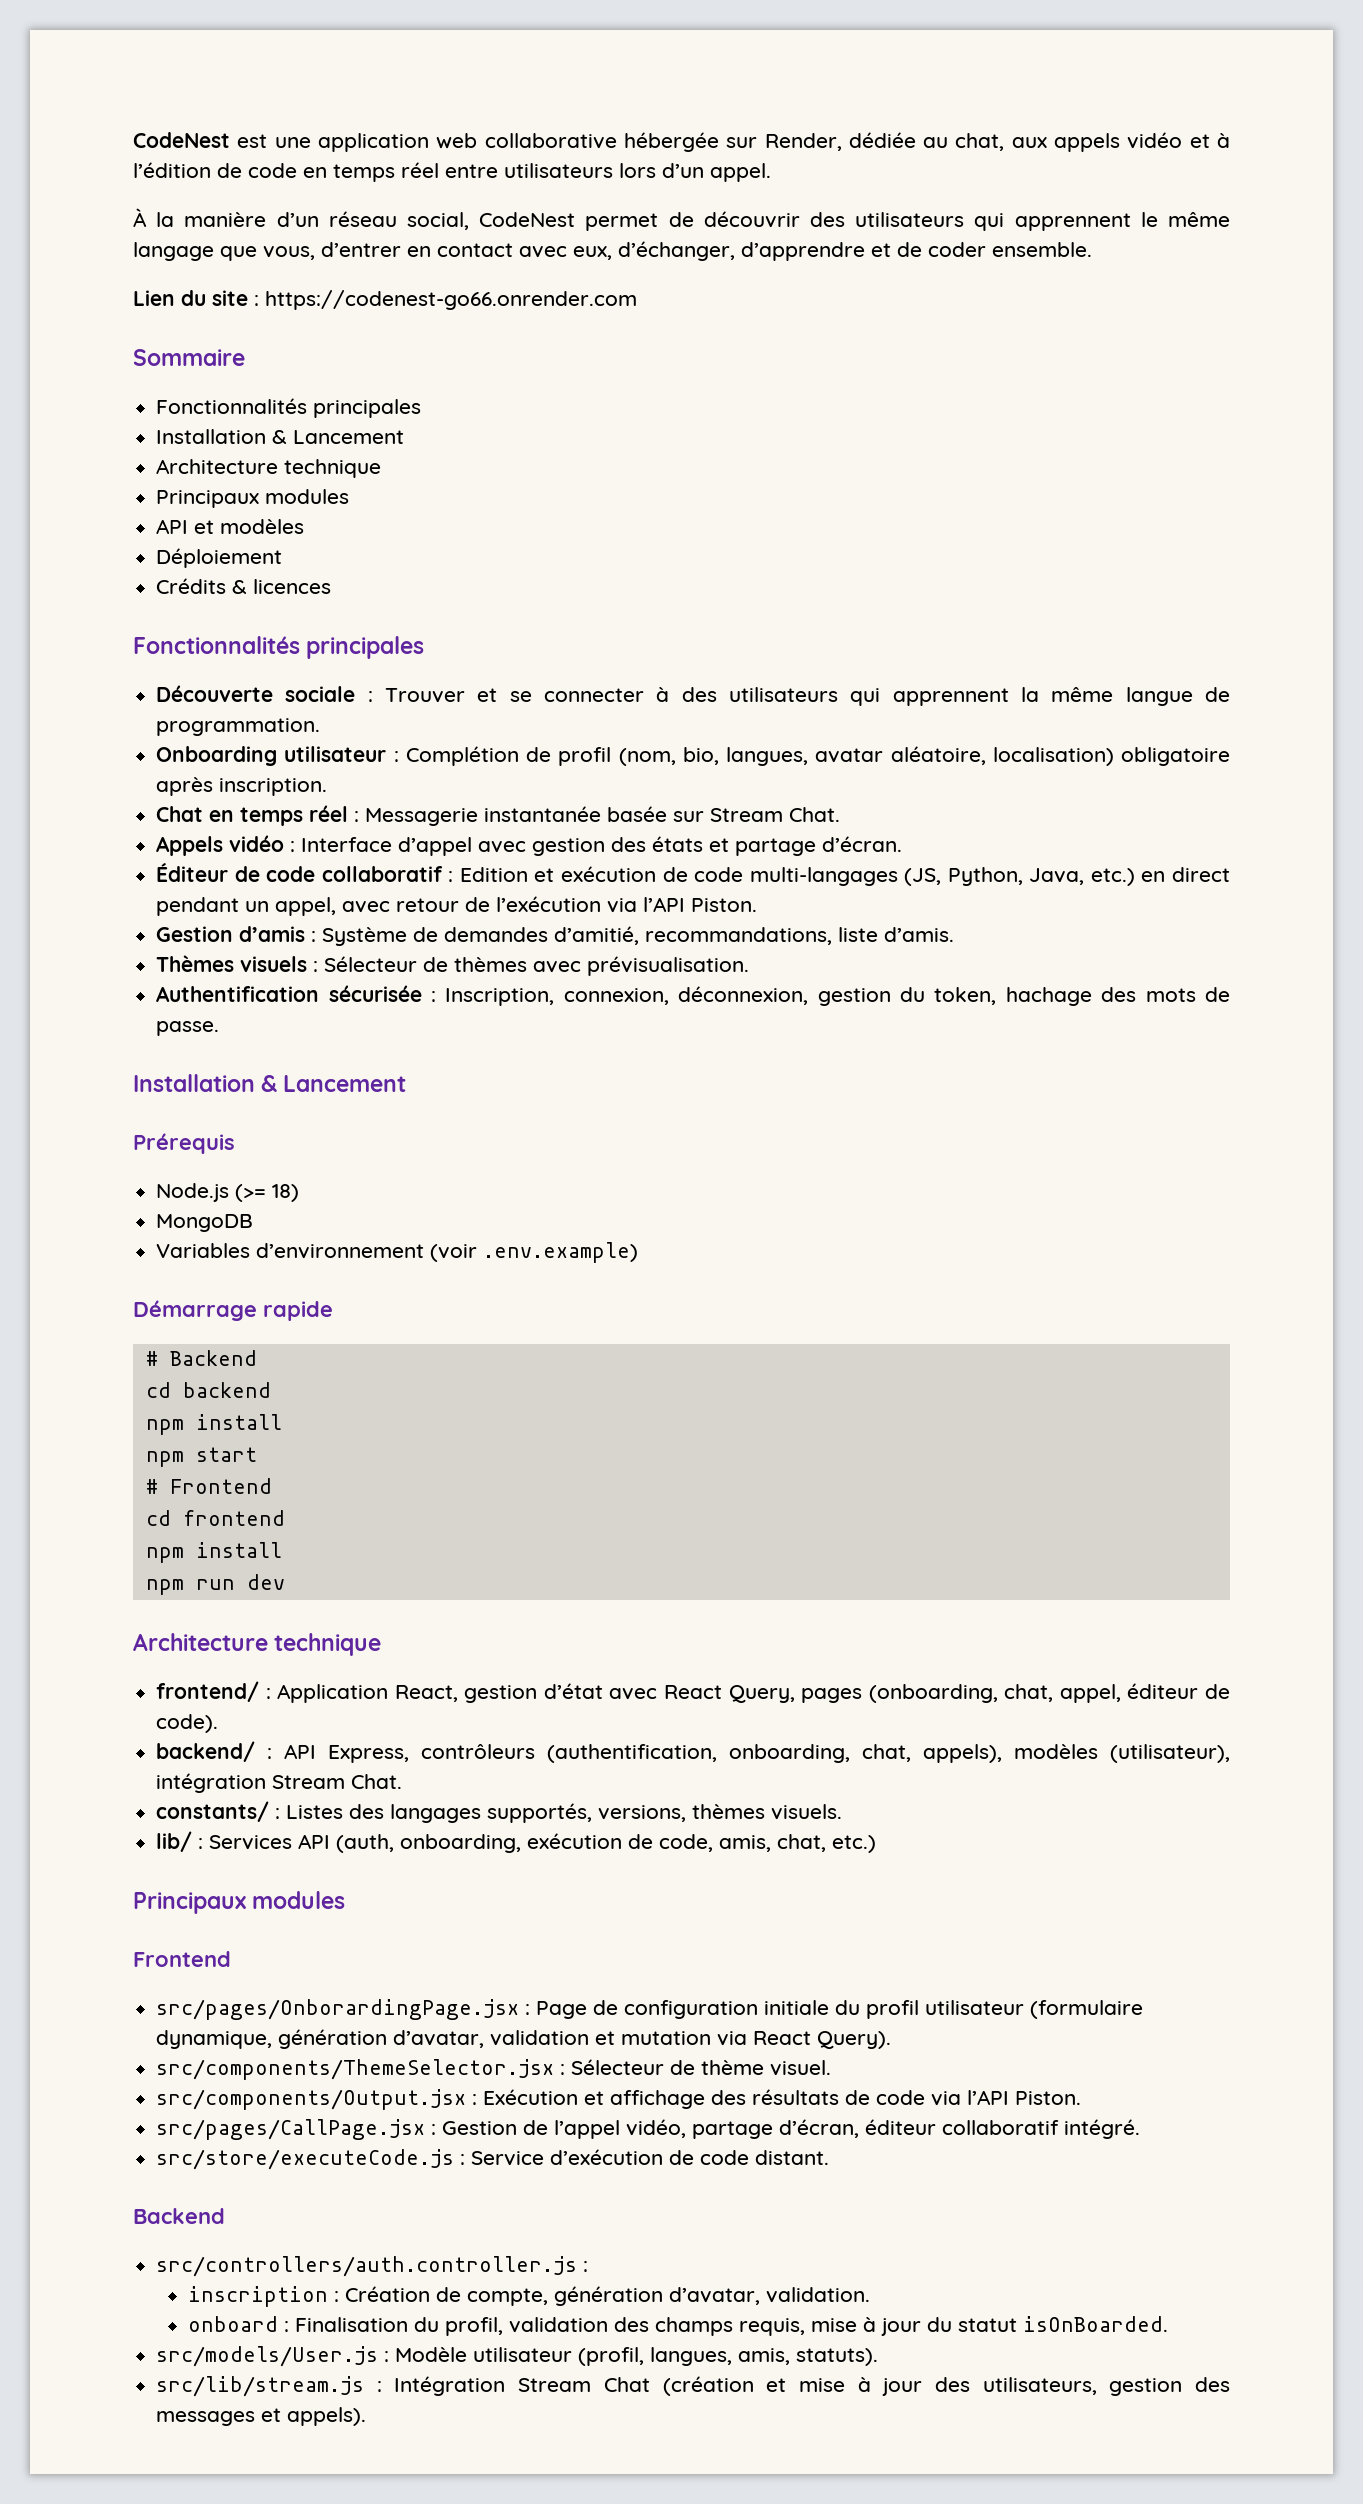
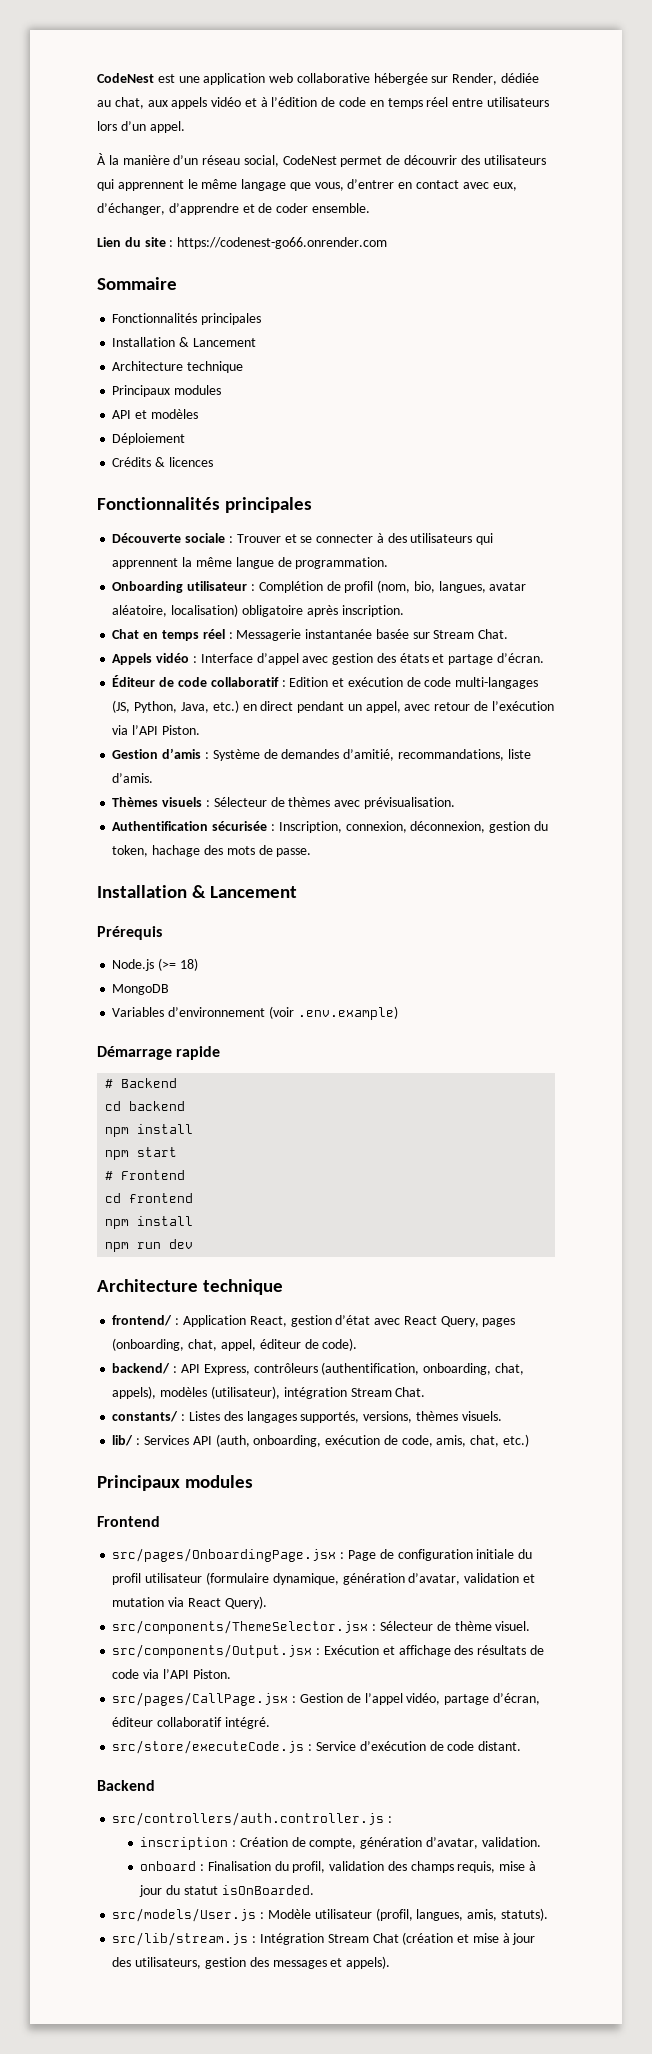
- src/pages/OnborardingPage.jsx : Page de configuration initiale du profil utilisateur (formulaire dynamique, génération d’avatar, validation et mutation via React Query).
+ src/pages/OnboardingPage.jsx : Page de configuration initiale du profil utilisateur (formulaire dynamique, génération d’avatar, validation et mutation via React Query).

